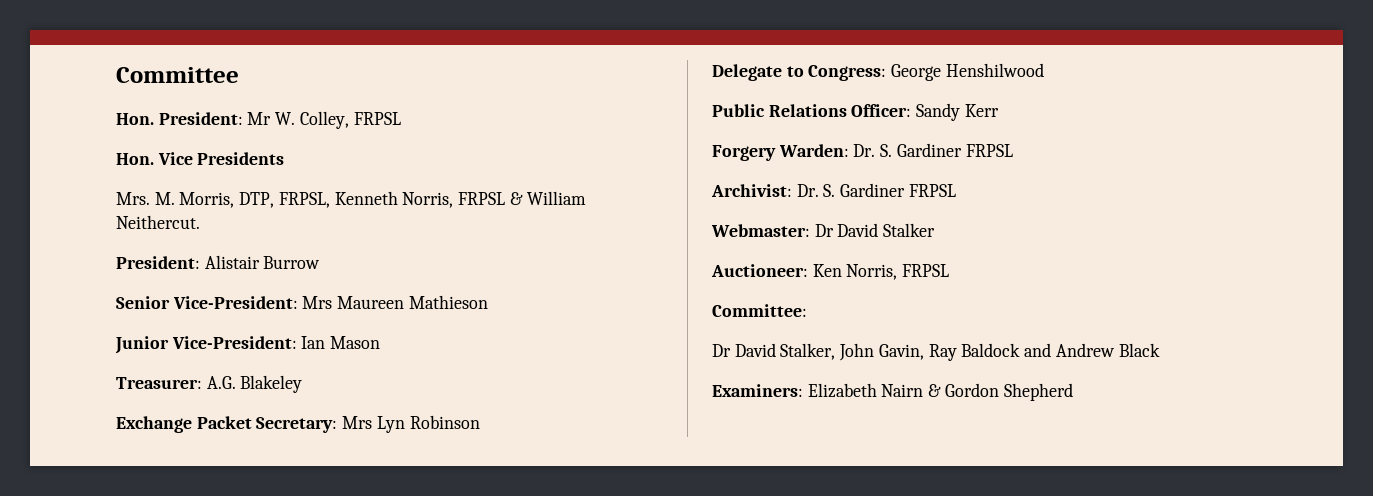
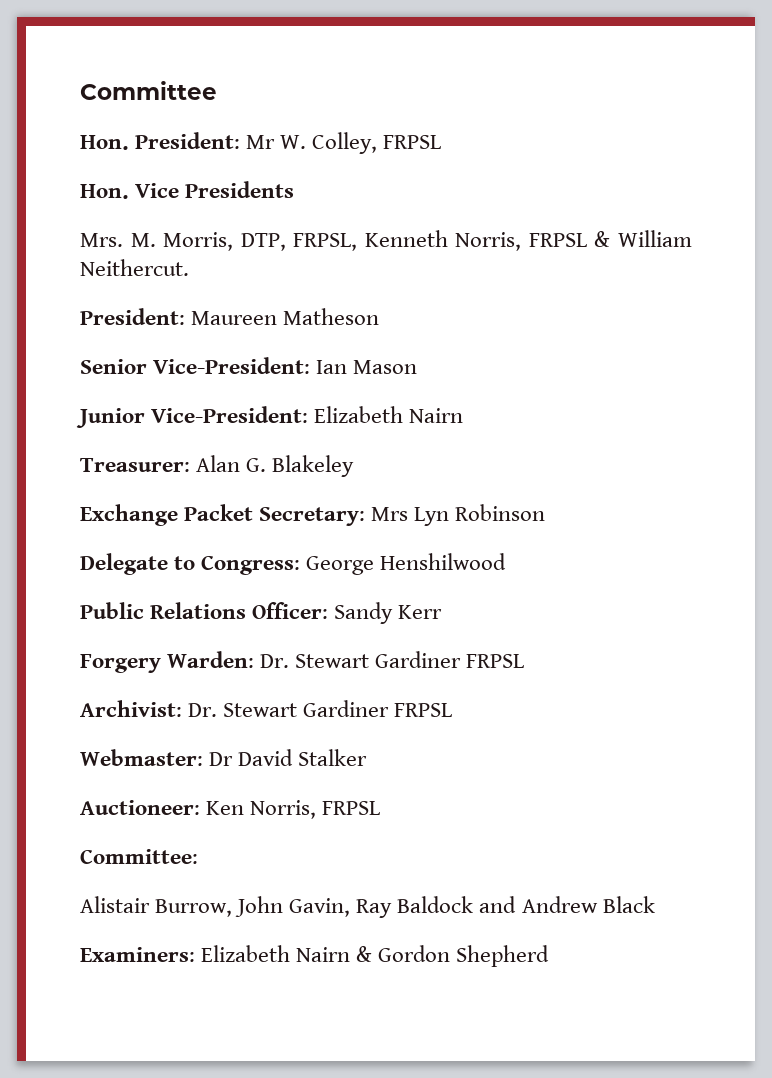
- President: Alistair Burrow
+ President: Maureen Matheson
- Senior Vice-President: Mrs Maureen Mathieson
- Junior Vice-President: Ian Mason
+ Senior Vice-President: Ian Mason
+ Junior Vice-President: Elizabeth Nairn
- Treasurer: A.G. Blakeley
+ Treasurer: Alan G. Blakeley
- Forgery Warden: Dr. S. Gardiner FRPSL
+ Forgery Warden: Dr. Stewart Gardiner FRPSL
- Archivist: Dr. S. Gardiner FRPSL
+ Archivist: Dr. Stewart Gardiner FRPSL
- Dr David Stalker, John Gavin, Ray Baldock and Andrew Black
+ Alistair Burrow, John Gavin, Ray Baldock and Andrew Black

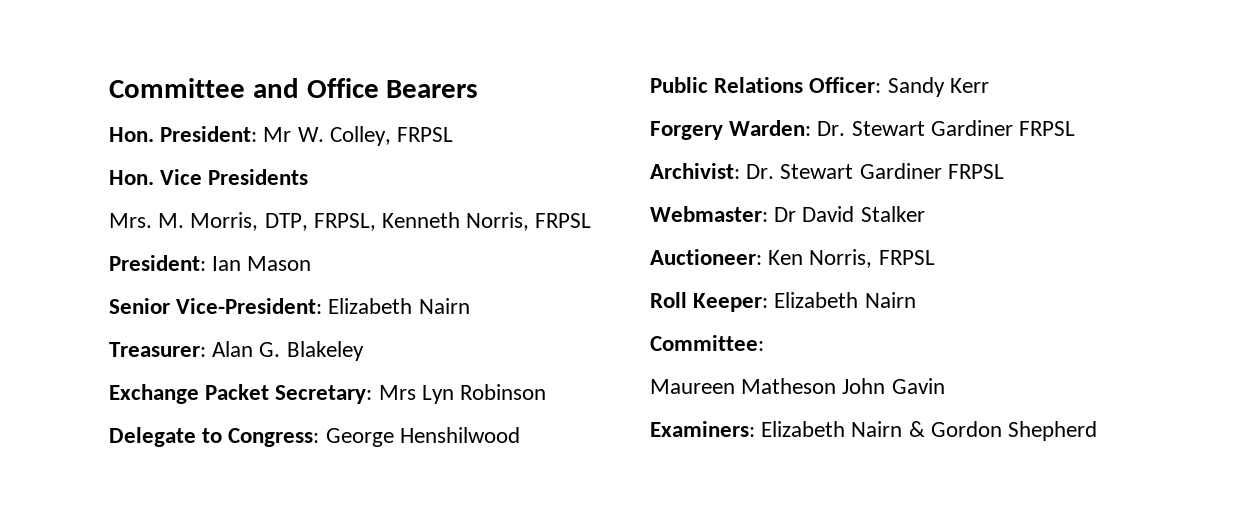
- Committee
+ Committee and Office Bearers
- Mrs. M. Morris, DTP, FRPSL, Kenneth Norris, FRPSL & William Neithercut.
- President: Maureen Matheson
- Senior Vice-President: Ian Mason
+ Mrs. M. Morris, DTP, FRPSL, Kenneth Norris, FRPSL
+ President: Ian Mason
- Junior Vice-President: Elizabeth Nairn
+ Senior Vice-President: Elizabeth Nairn
+ Roll Keeper: Elizabeth Nairn
  Committee:
- Alistair Burrow, John Gavin, Ray Baldock and Andrew Black
+ Maureen Matheson John Gavin

